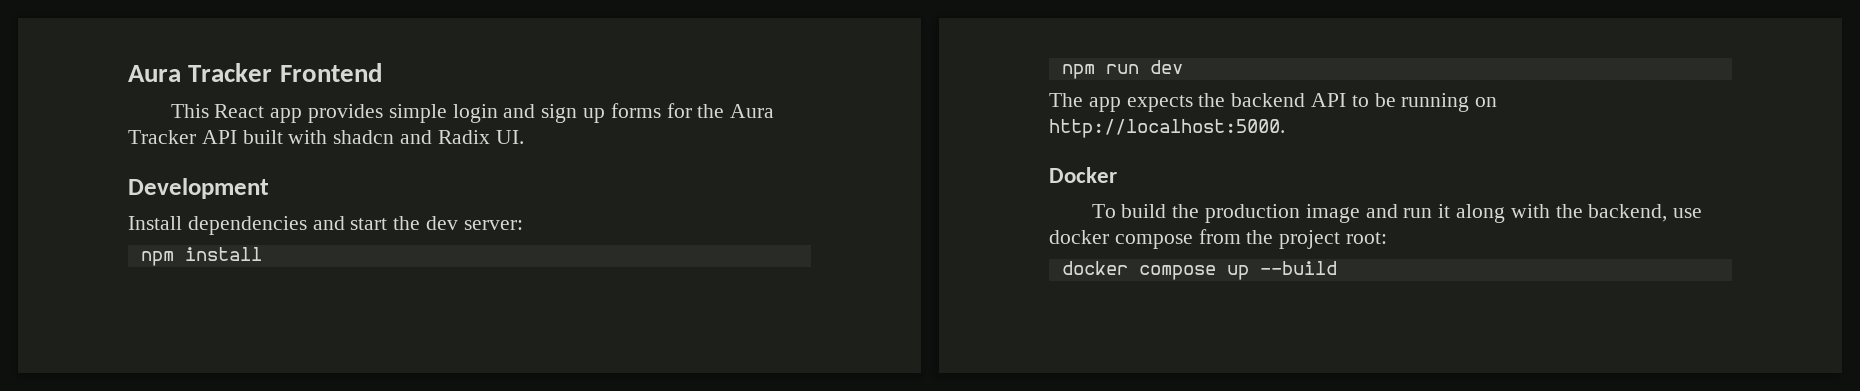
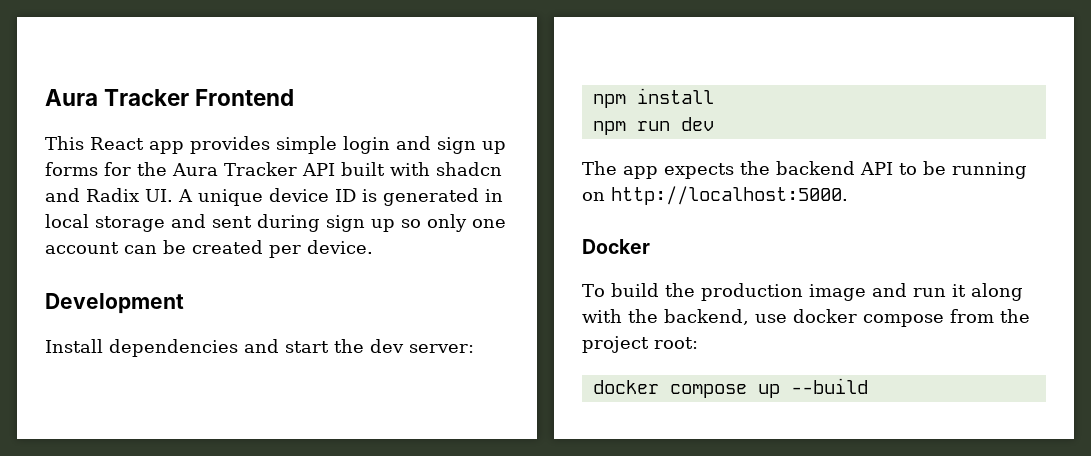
- This React app provides simple login and sign up forms for the Aura Tracker API built with shadcn and Radix UI.
+ This React app provides simple login and sign up forms for the Aura Tracker API built with shadcn and Radix UI. A unique device ID is generated in local storage and sent during sign up so only one account can be created per device.

